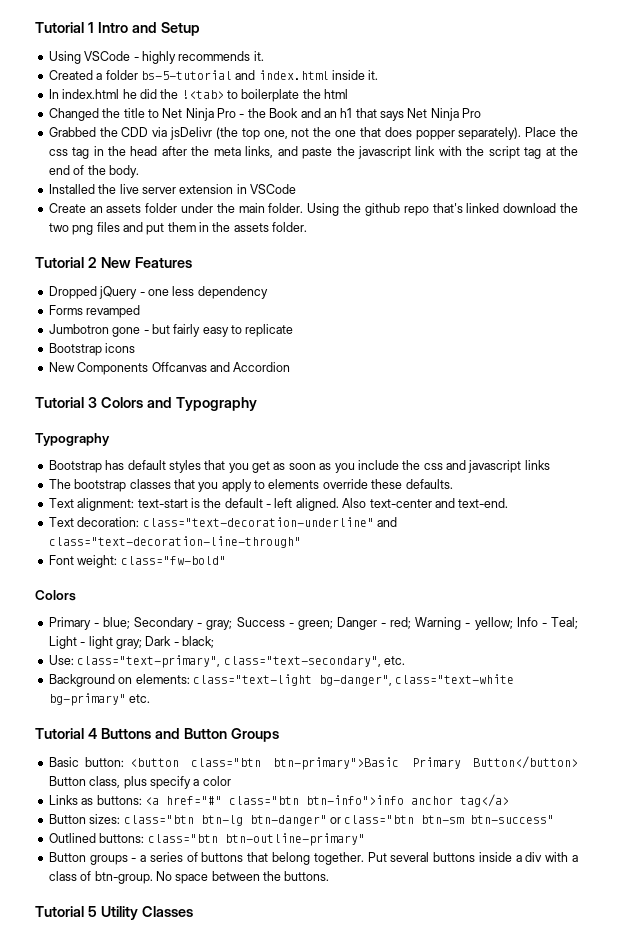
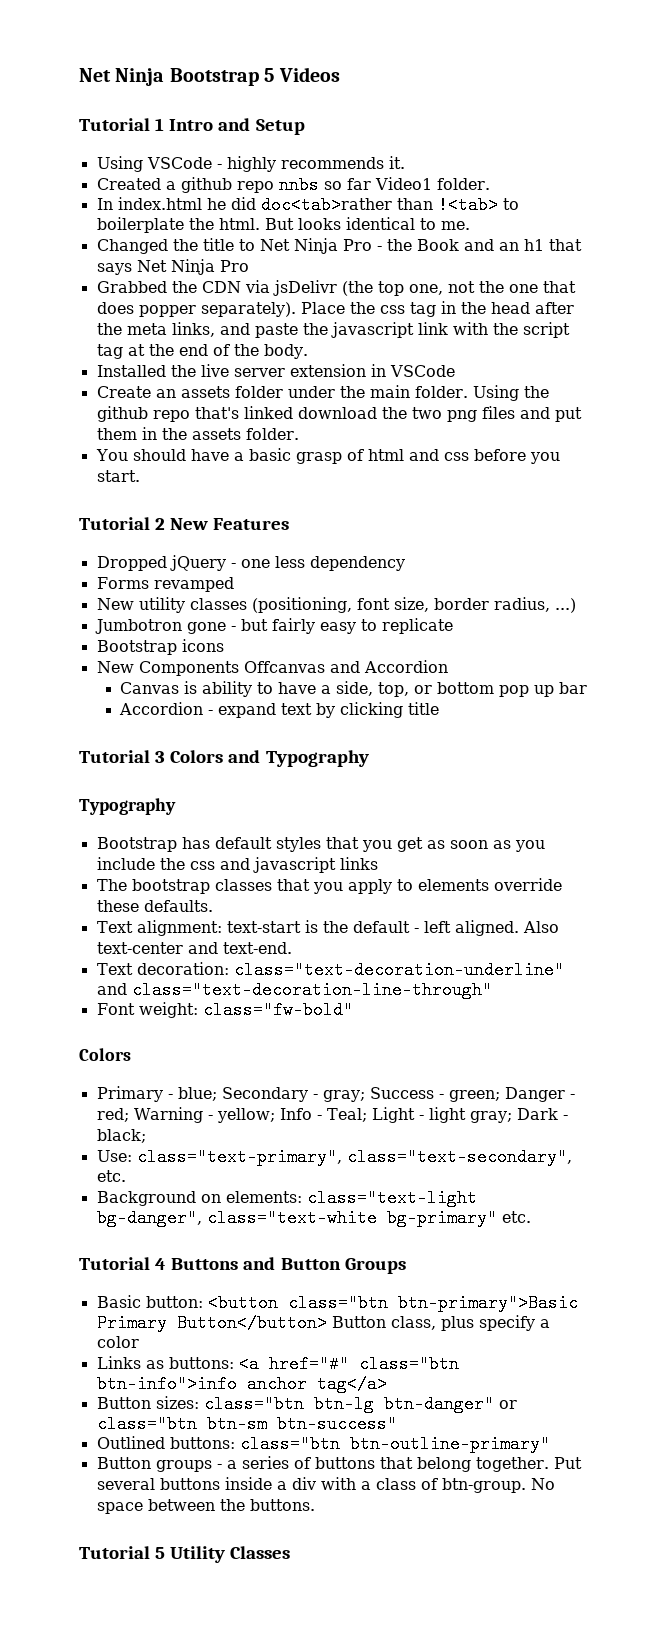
+ Net Ninja Bootstrap 5 Videos
- Created a folder bs-5-tutorial and index.html inside it.
+ Created a github repo nnbs so far Video1 folder.
- In index.html he did the !<tab> to boilerplate the html
+ In index.html he did doc<tab>rather than !<tab> to boilerplate the html. But looks identical to me.
- Grabbed the CDD via jsDelivr (the top one, not the one that does popper separately).
+ Grabbed the CDN via jsDelivr (the top one, not the one that does popper separately).
+ You should have a basic grasp of html and css before you start.
+ New utility classes (positioning, font size, border radius, ...)
+ Canvas is ability to have a side, top, or bottom pop up bar
+ Accordion - expand text by clicking title

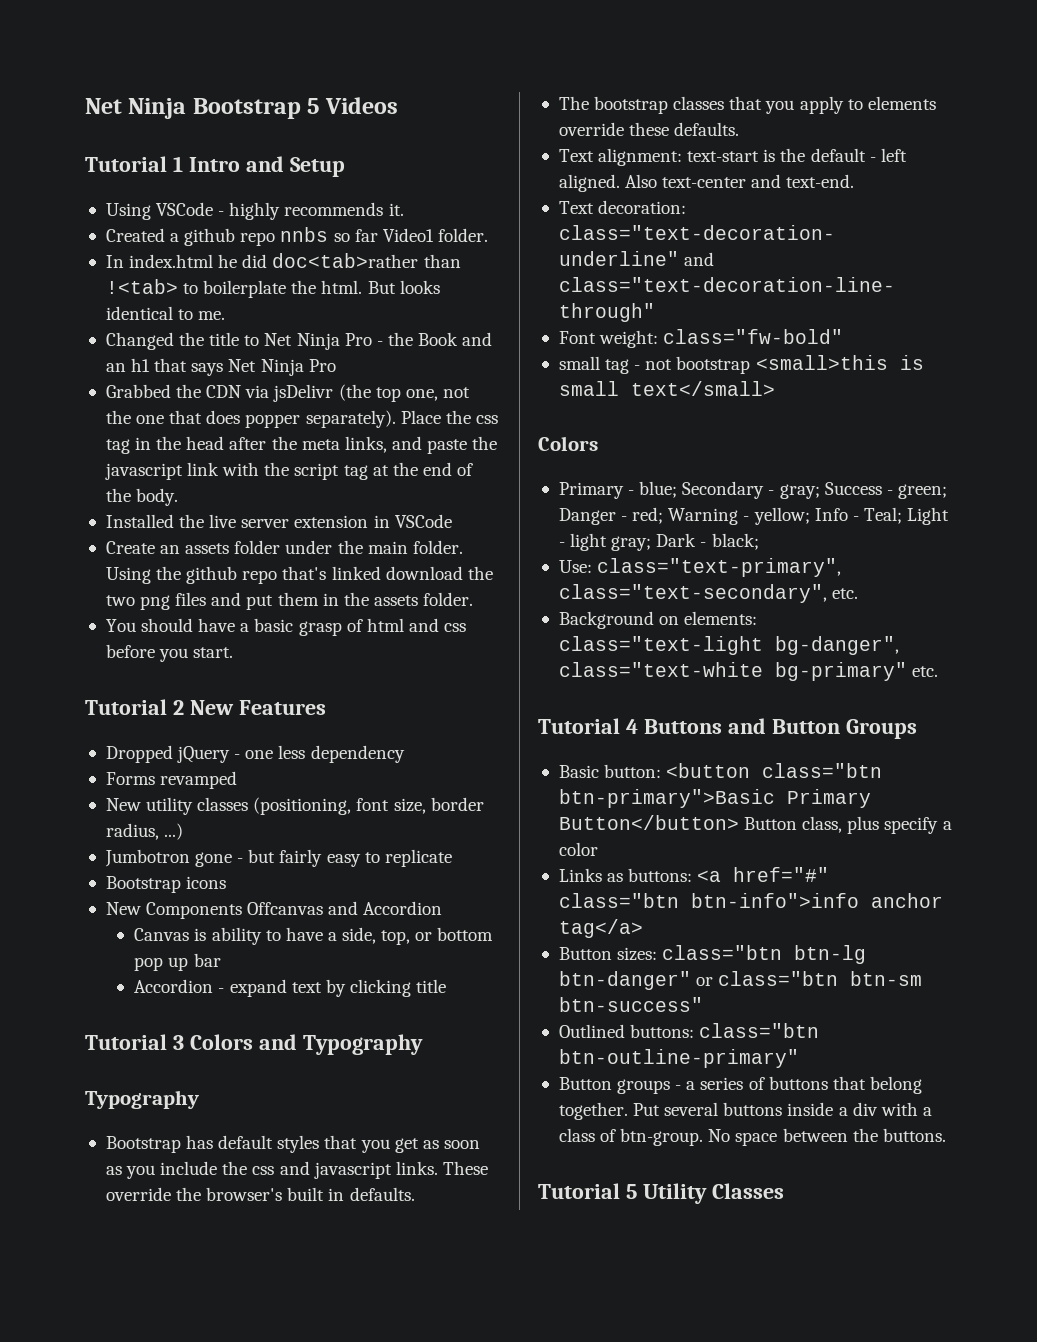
- Bootstrap has default styles that you get as soon as you include the css and javascript links
+ Bootstrap has default styles that you get as soon as you include the css and javascript links. These override the browser's built in defaults.
+ small tag - not bootstrap <small>this is small text</small>

